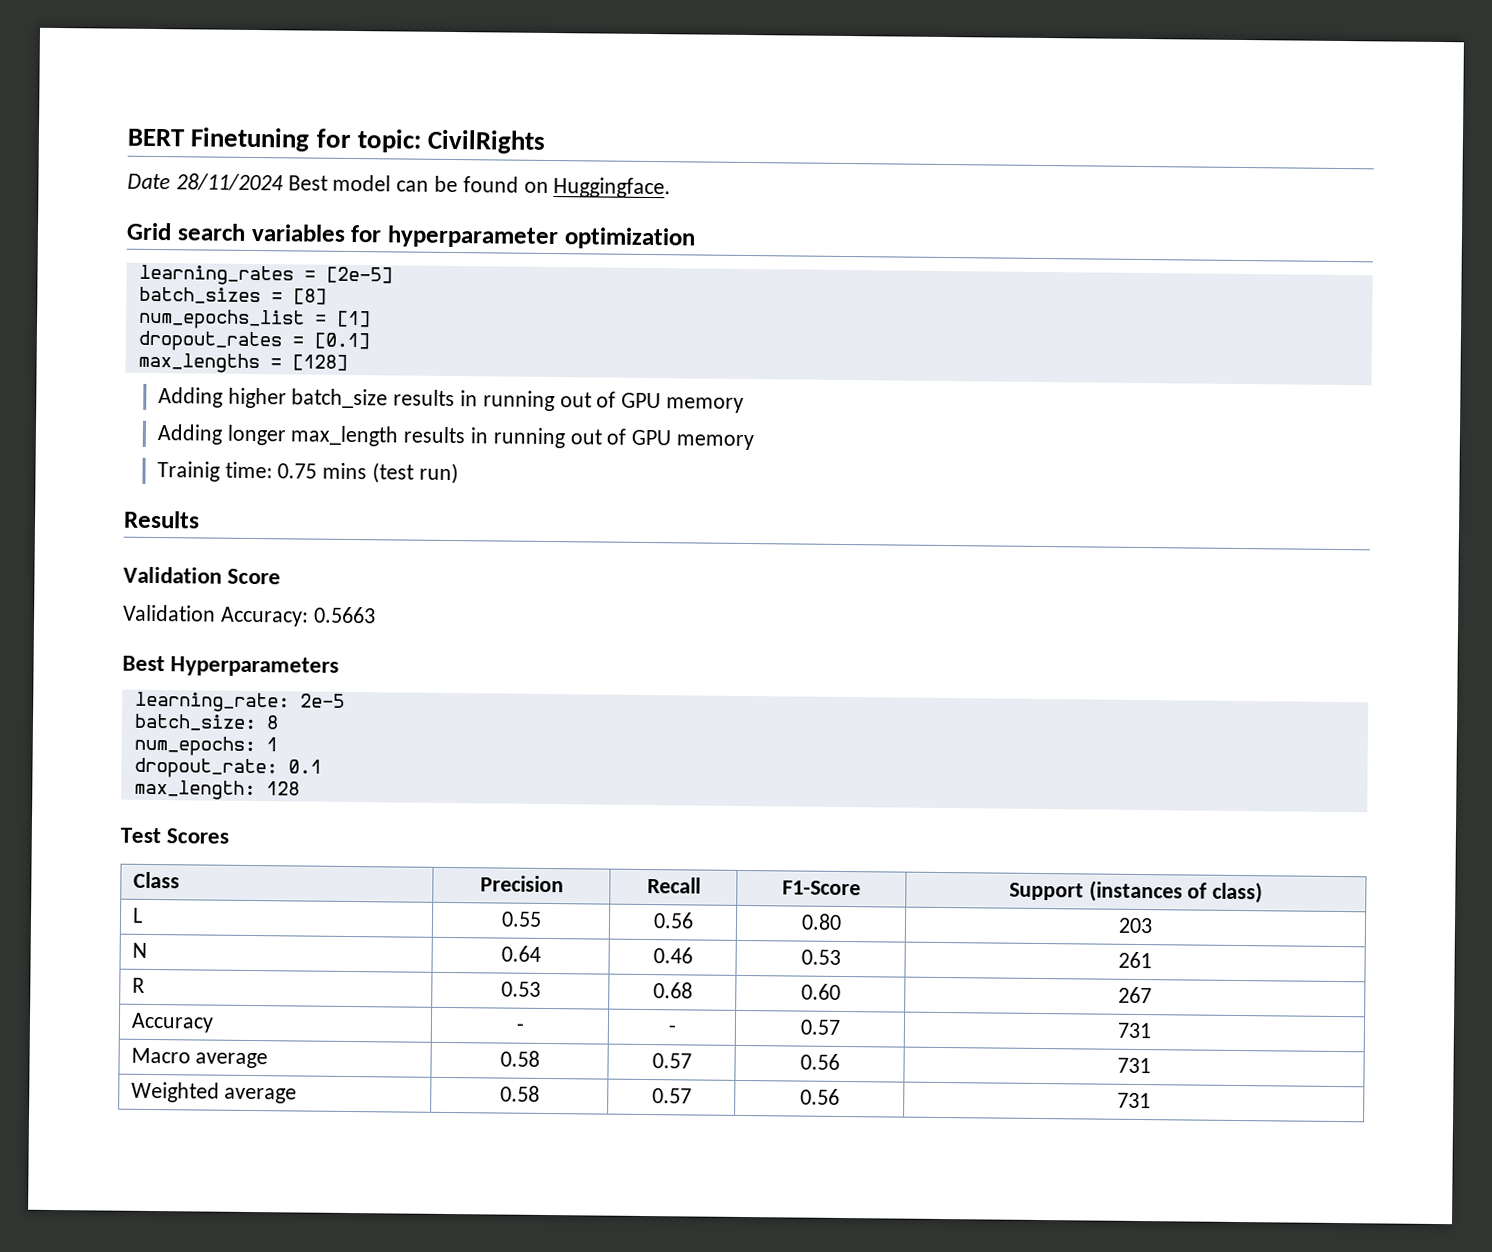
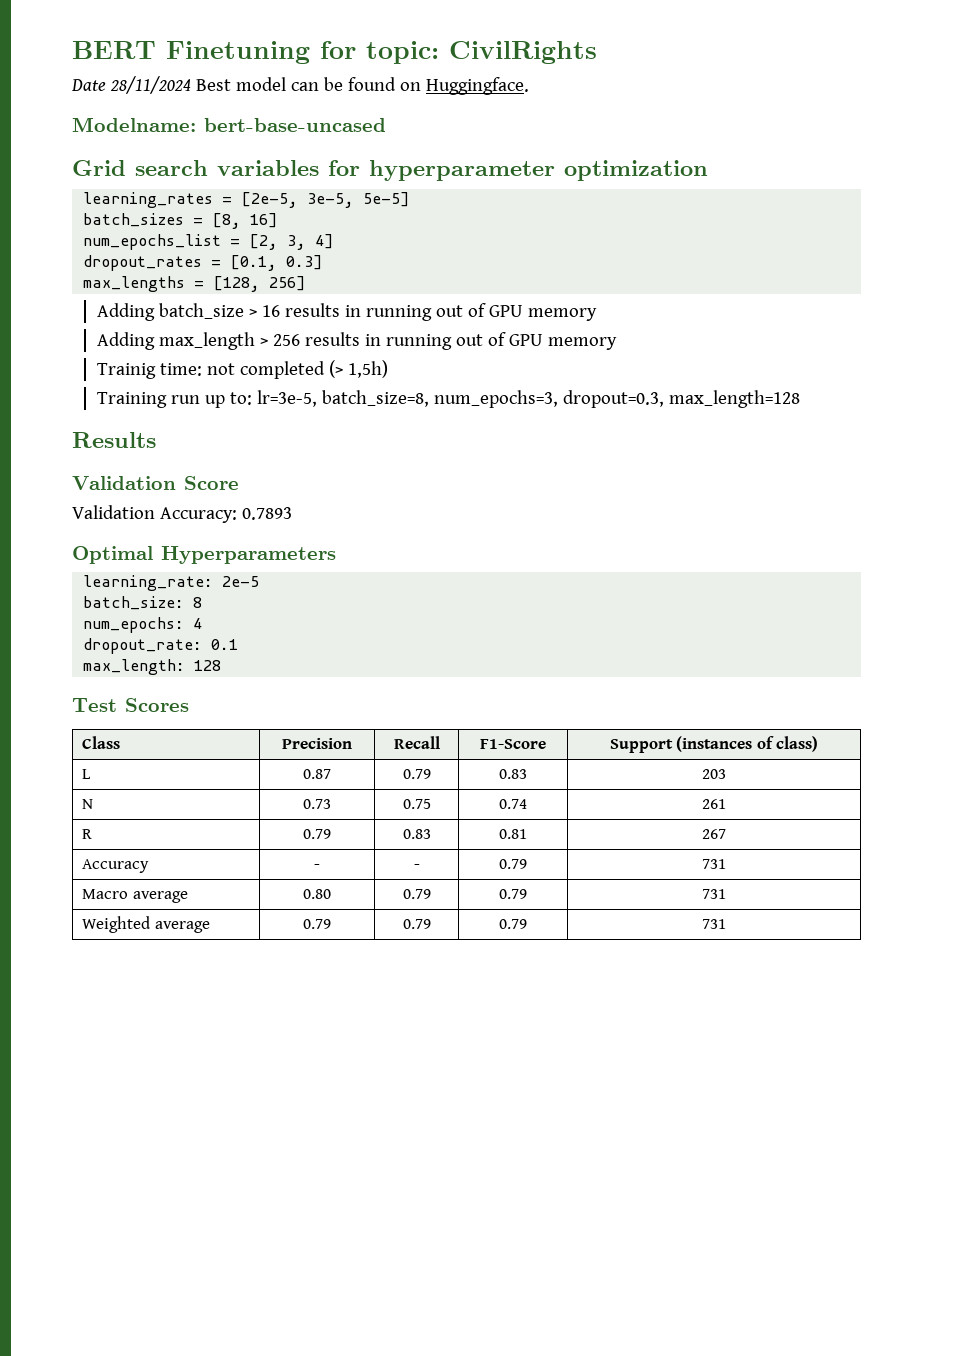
+ Modelname: bert-base-uncased
- learning_rates = [2e-5]
+ learning_rates = [2e-5, 3e-5, 5e-5]
- batch_sizes = [8]
+ batch_sizes = [8, 16]
- num_epochs_list = [1]
+ num_epochs_list = [2, 3, 4]
- dropout_rates = [0.1]
+ dropout_rates = [0.1, 0.3]
- max_lengths = [128]
- Adding higher batch_size results in running out of GPU memory
+ max_lengths = [128, 256]
+ Adding batch_size > 16 results in running out of GPU memory
- Adding longer max_length results in running out of GPU memory
+ Adding max_length > 256 results in running out of GPU memory
- Trainig time: 0.75 mins (test run)
+ Trainig time: not completed (> 1,5h)
+ Training run up to: lr=3e-5, batch_size=8, num_epochs=3, dropout=0.3, max_length=128
- Validation Accuracy: 0.5663
- Best Hyperparameters
+ Validation Accuracy: 0.7893
+ Optimal Hyperparameters
- num_epochs: 1
+ num_epochs: 4
- L | 0.55 | 0.56 | 0.80 | 203
+ L | 0.87 | 0.79 | 0.83 | 203
- N | 0.64 | 0.46 | 0.53 | 261
+ N | 0.73 | 0.75 | 0.74 | 261
- R | 0.53 | 0.68 | 0.60 | 267
+ R | 0.79 | 0.83 | 0.81 | 267
- Accuracy | - | - | 0.57 | 731
+ Accuracy | - | - | 0.79 | 731
- Macro average | 0.58 | 0.57 | 0.56 | 731
+ Macro average | 0.80 | 0.79 | 0.79 | 731
- Weighted average | 0.58 | 0.57 | 0.56 | 731
+ Weighted average | 0.79 | 0.79 | 0.79 | 731

